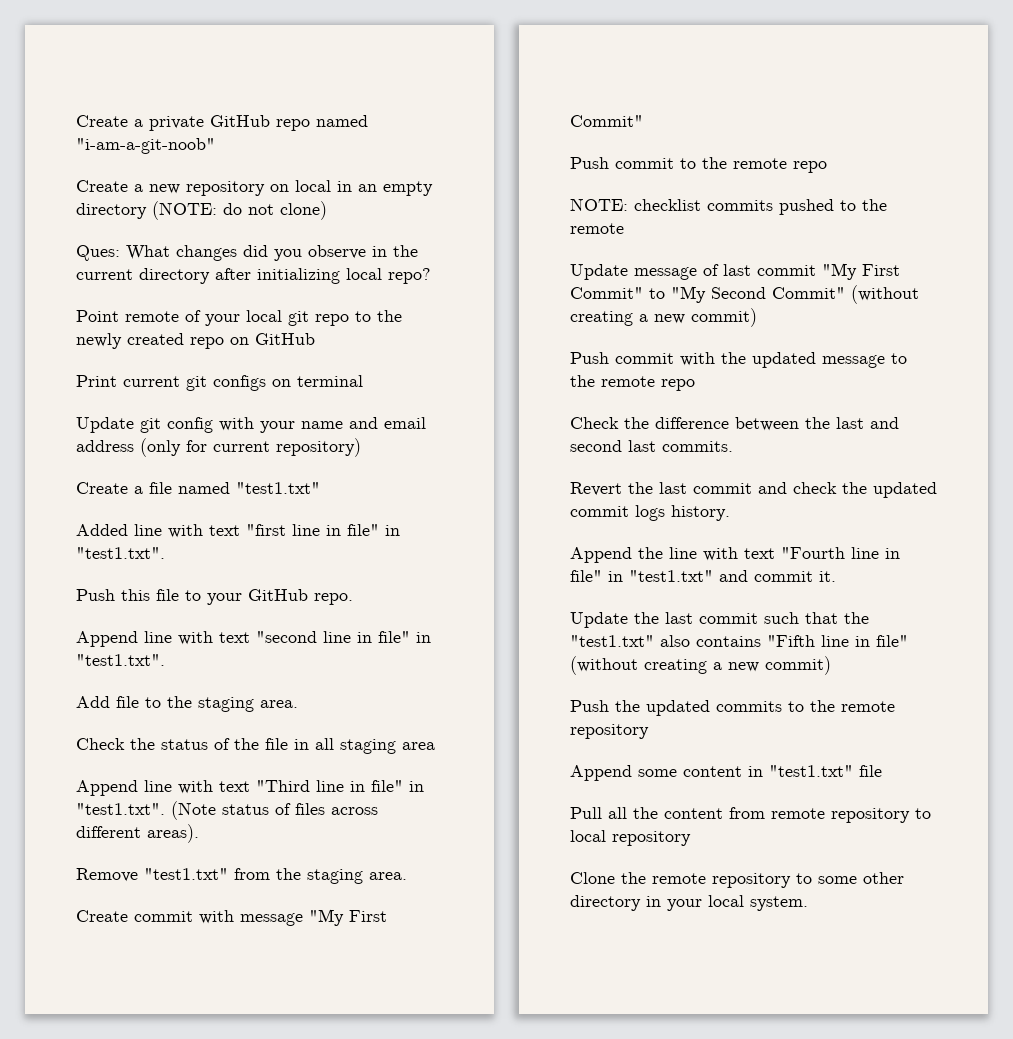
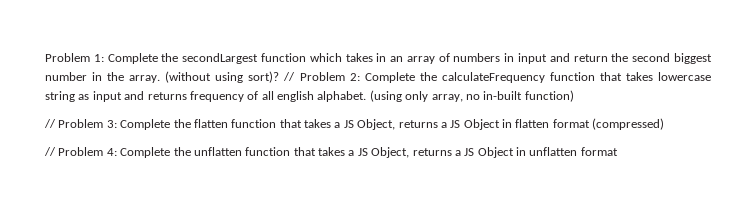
- Create a private GitHub repo named "i-am-a-git-noob"
- Create a new repository on local in an empty directory (NOTE: do not clone)
- Ques: What changes did you observe in the current directory after initializing local repo?
- Point remote of your local git repo to the newly created repo on GitHub
- Print current git configs on terminal
- Update git config with your name and email address (only for current repository)
- Create a file named "test1.txt"
- Added line with text "first line in file" in "test1.txt".
- Push this file to your GitHub repo.
- Append line with text "second line in file" in "test1.txt".
- Add file to the staging area.
- Check the status of the file in all staging area
- Append line with text "Third line in file" in "test1.txt". (Note status of files across different areas).
- Remove "test1.txt" from the staging area.
- Create commit with message "My First Commit"
- Push commit to the remote repo
- NOTE: checklist commits pushed to the remote
- Update message of last commit "My First Commit" to "My Second Commit" (without creating a new commit)
- Push commit with the updated message to the remote repo
- Check the difference between the last and second last commits.
- Revert the last commit and check the updated commit logs history.
- Append the line with text "Fourth line in file" in "test1.txt" and commit it.
- Update the last commit such that the "test1.txt" also contains "Fifth line in file" (without creating a new commit)
- Push the updated commits to the remote repository
- Append some content in "test1.txt" file
- Pull all the content from remote repository to local repository
- Clone the remote repository to some other directory in your local system.
+ Problem 1: Complete the secondLargest function which takes in an array of numbers in input and return the second biggest number in the array. (without using sort)? // Problem 2: Complete the calculateFrequency function that takes lowercase string as input and returns frequency of all english alphabet. (using only array, no in-built function)
+ // Problem 3: Complete the flatten function that takes a JS Object, returns a JS Object in flatten format (compressed)
+ // Problem 4: Complete the unflatten function that takes a JS Object, returns a JS Object in unflatten format

